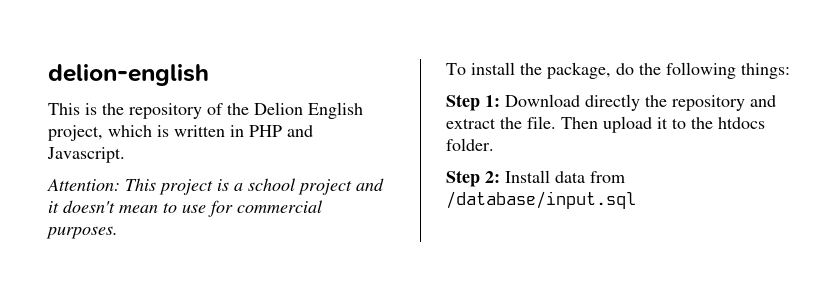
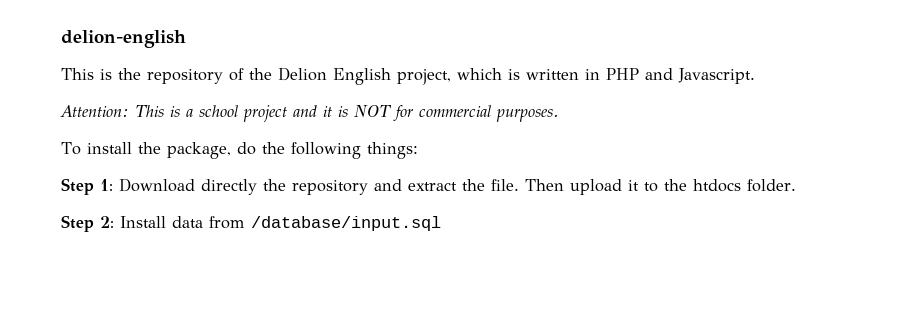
- Attention: This project is a school project and it doesn't mean to use for commercial purposes.
+ Attention: This is a school project and it is NOT for commercial purposes.

